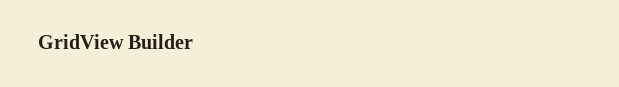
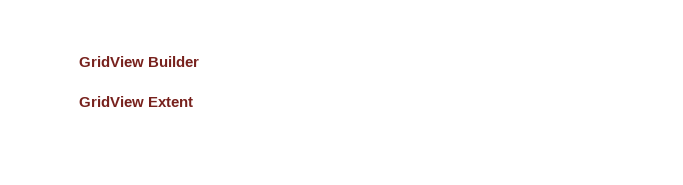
+ GridView Extent

